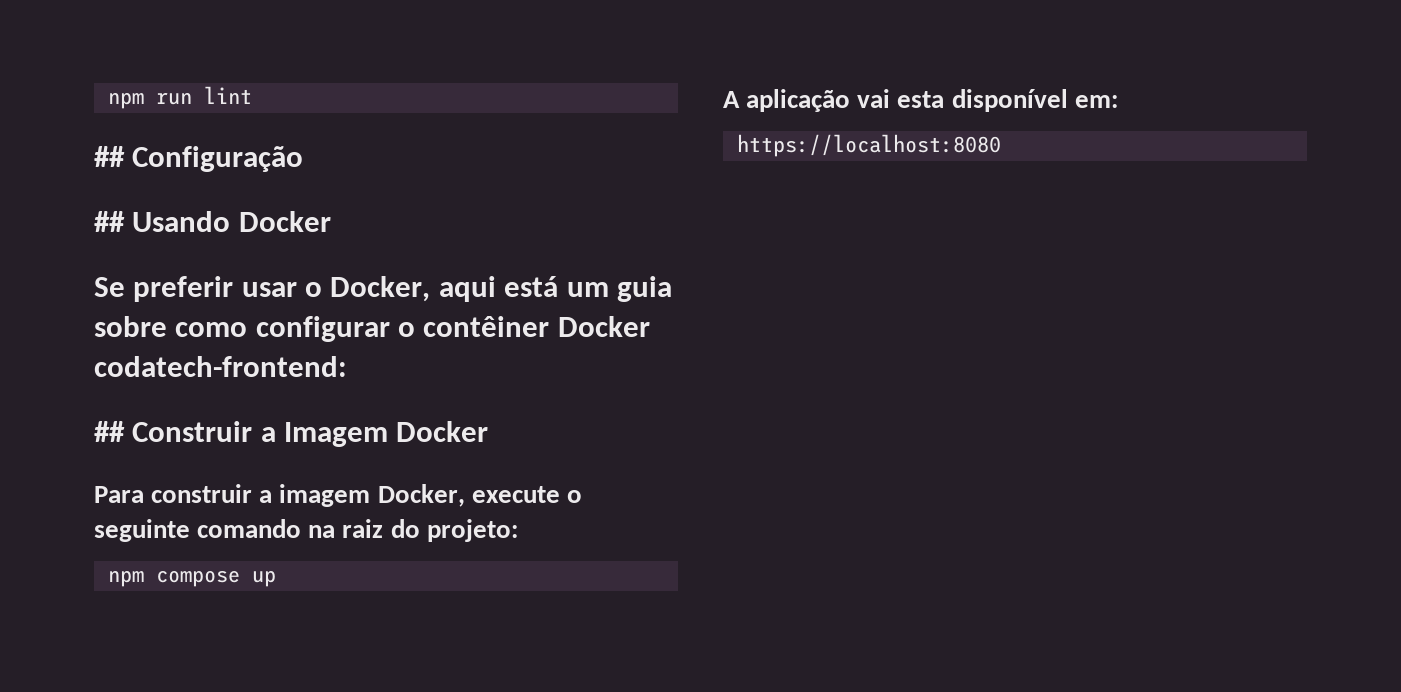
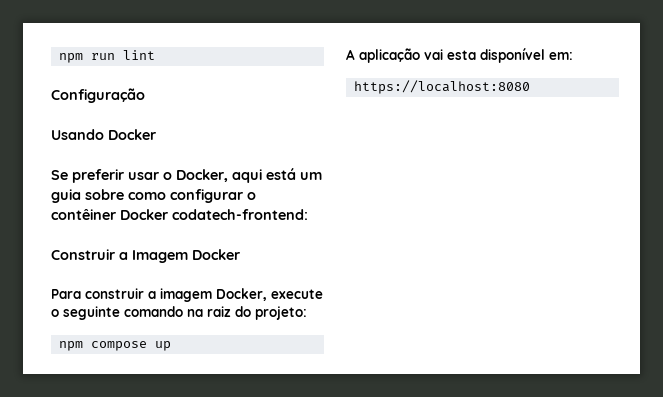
- ## Configuração
+ Configuração
- ## Usando Docker
+ Usando Docker
- ## Construir a Imagem Docker
+ Construir a Imagem Docker

